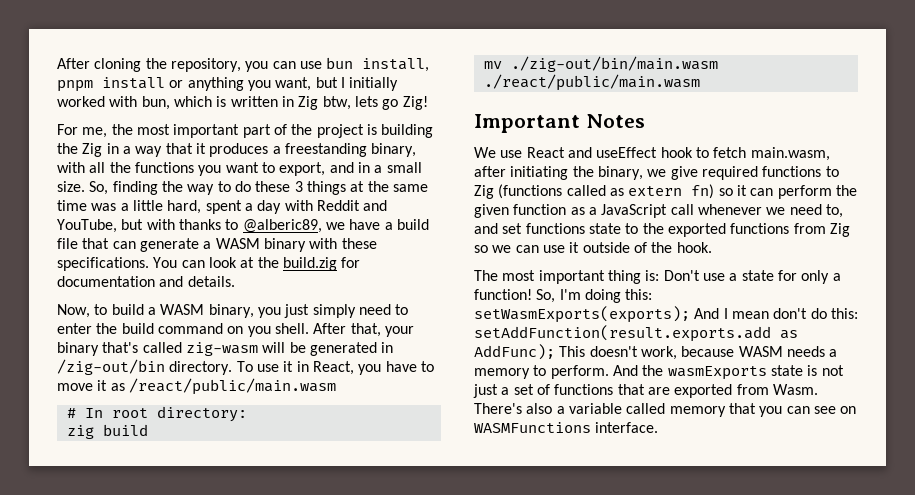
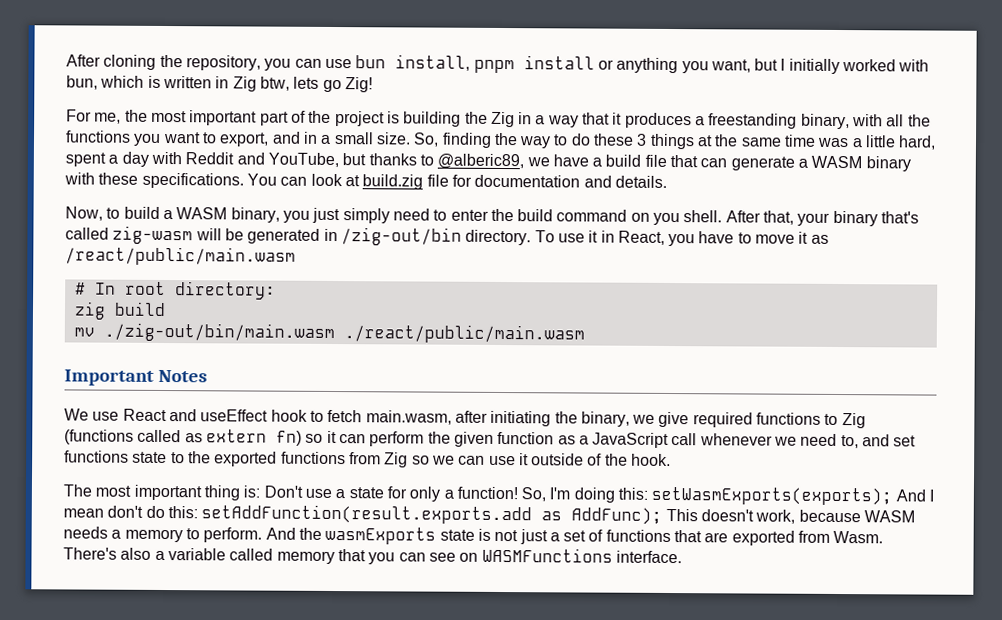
- So, finding the way to do these 3 things at the same time was a little hard, spent a day with Reddit and YouTube, but with thanks to @alberic89, we have a build file that can generate a WASM binary with these specifications.
+ So, finding the way to do these 3 things at the same time was a little hard, spent a day with Reddit and YouTube, but thanks to @alberic89, we have a build file that can generate a WASM binary with these specifications.
- You can look at the build.zig for documentation and details.
+ You can look at build.zig file for documentation and details.

